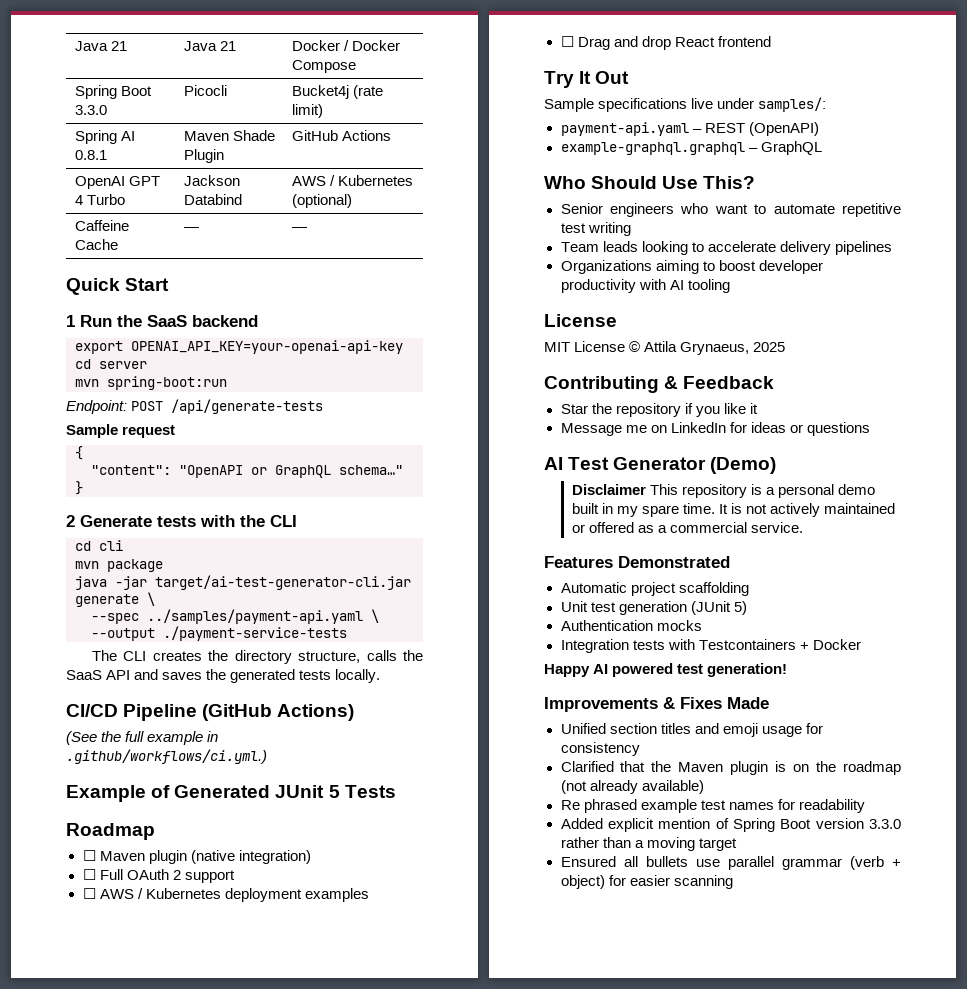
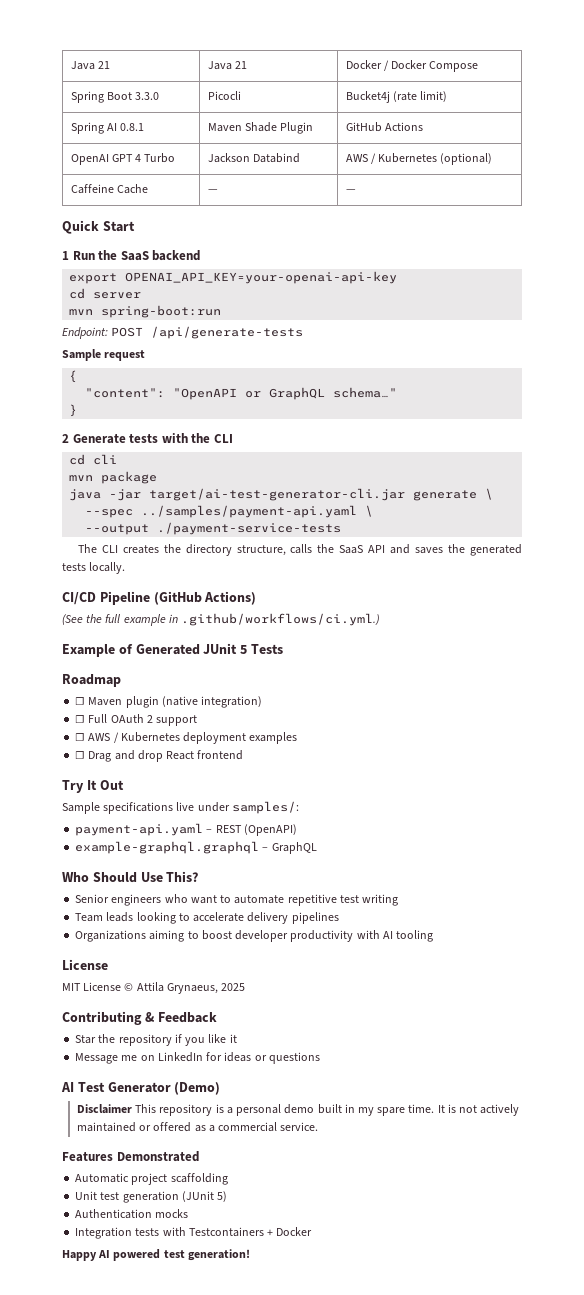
- Improvements & Fixes Made
- Unified section titles and emoji usage for consistency
- Clarified that the Maven plugin is on the roadmap (not already available)
- Re phrased example test names for readability
- Added explicit mention of Spring Boot version 3.3.0 rather than a moving target
- Ensured all bullets use parallel grammar (verb + object) for easier scanning

